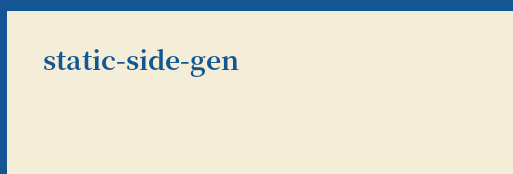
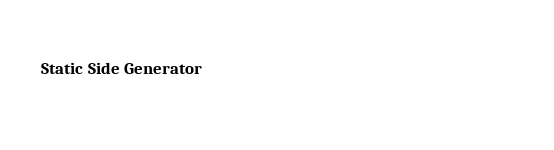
- static-side-gen
+ Static Side Generator

